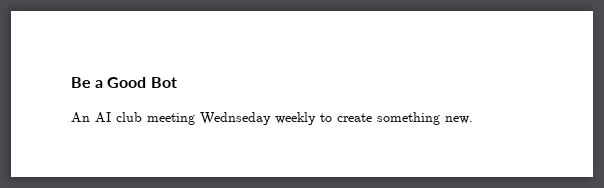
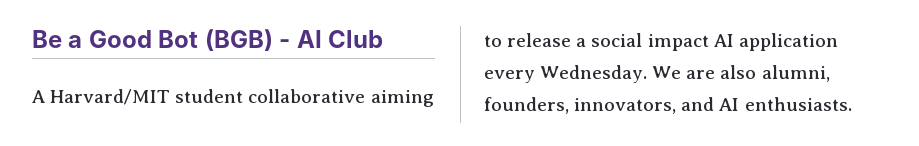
- Be a Good Bot
- An AI club meeting Wednseday weekly to create something new.
+ Be a Good Bot (BGB) - AI Club
+ A Harvard/MIT student collaborative aiming to release a social impact AI application every Wednesday. We are also alumni, founders, innovators, and AI enthusiasts.

